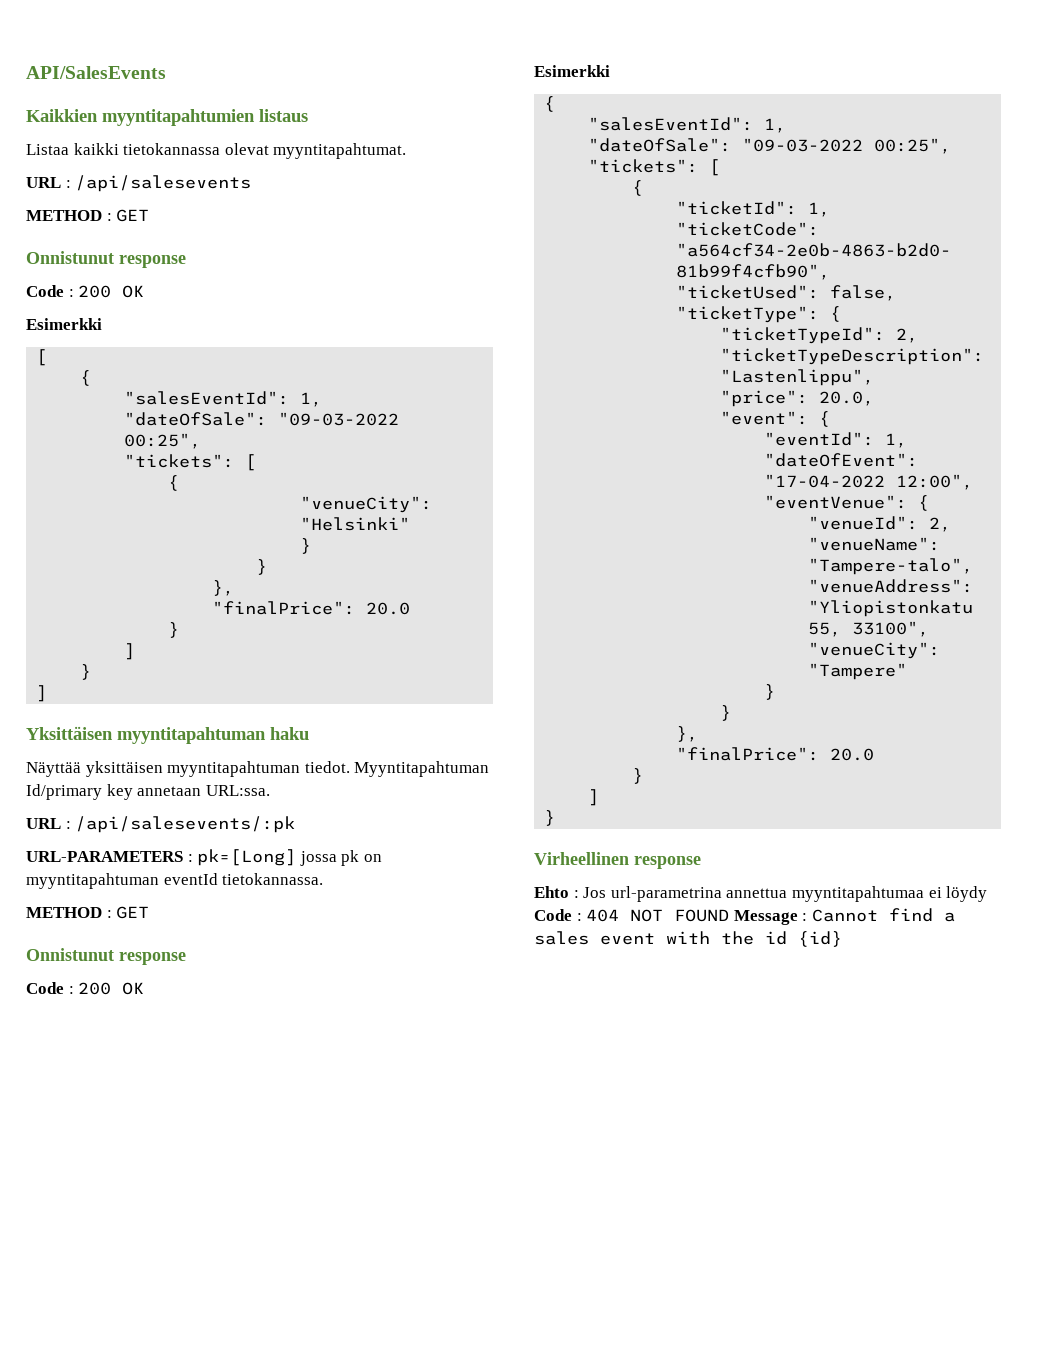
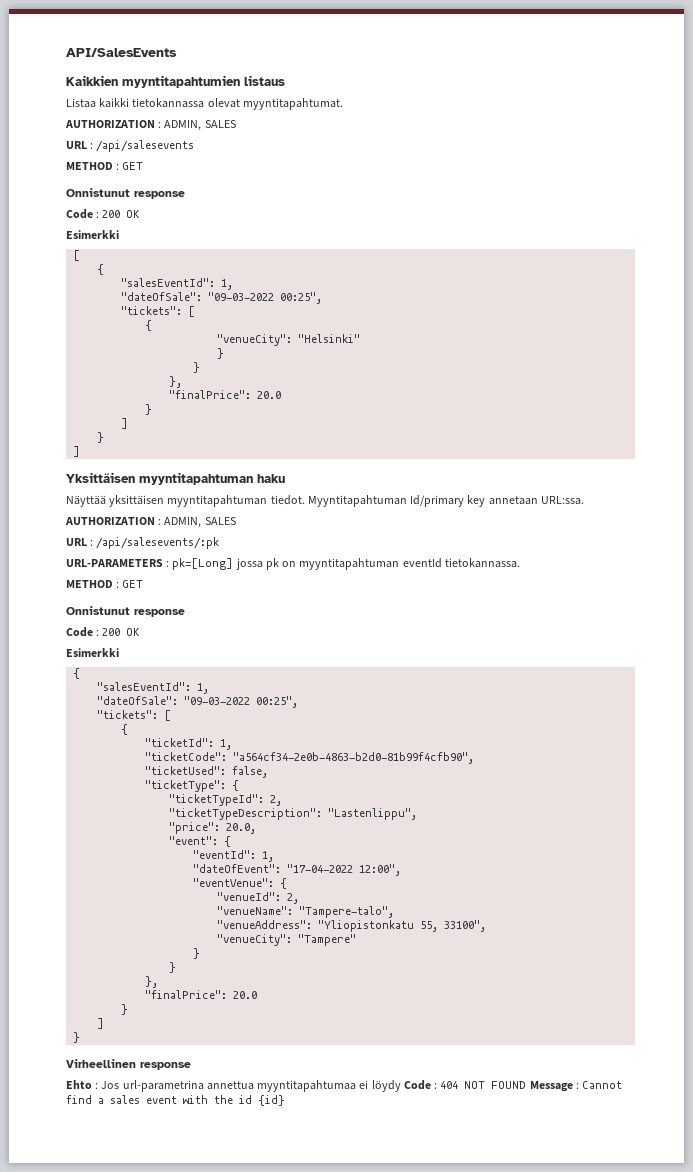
  Listaa kaikki tietokannassa olevat myyntitapahtumat.
+ AUTHORIZATION : ADMIN, SALES
  Myyntitapahtuman Id/primary key annetaan URL:ssa.
+ AUTHORIZATION : ADMIN, SALES

